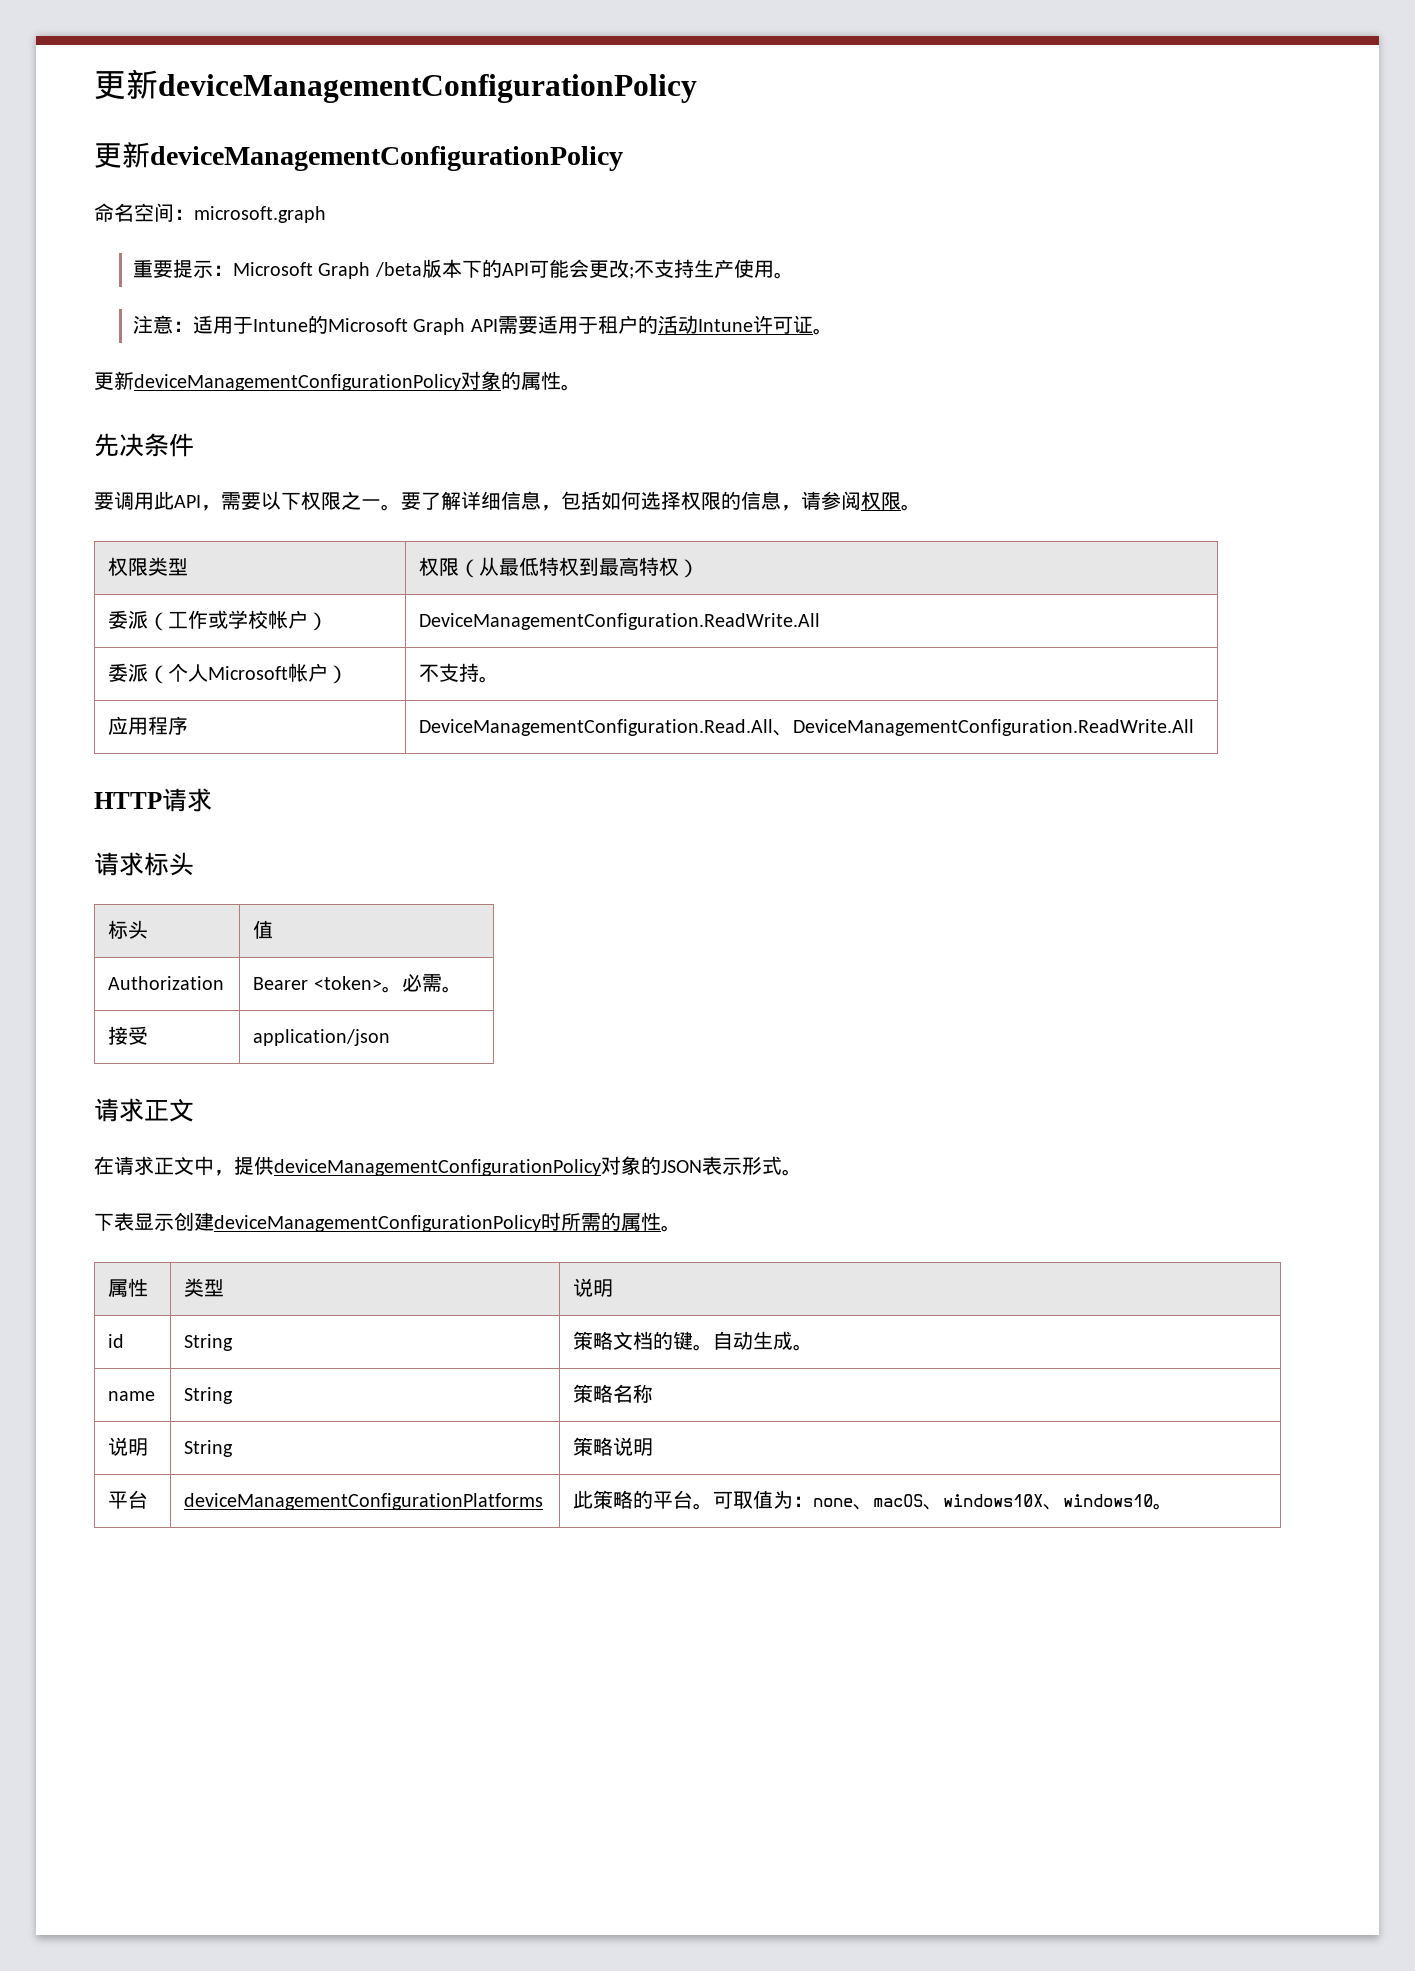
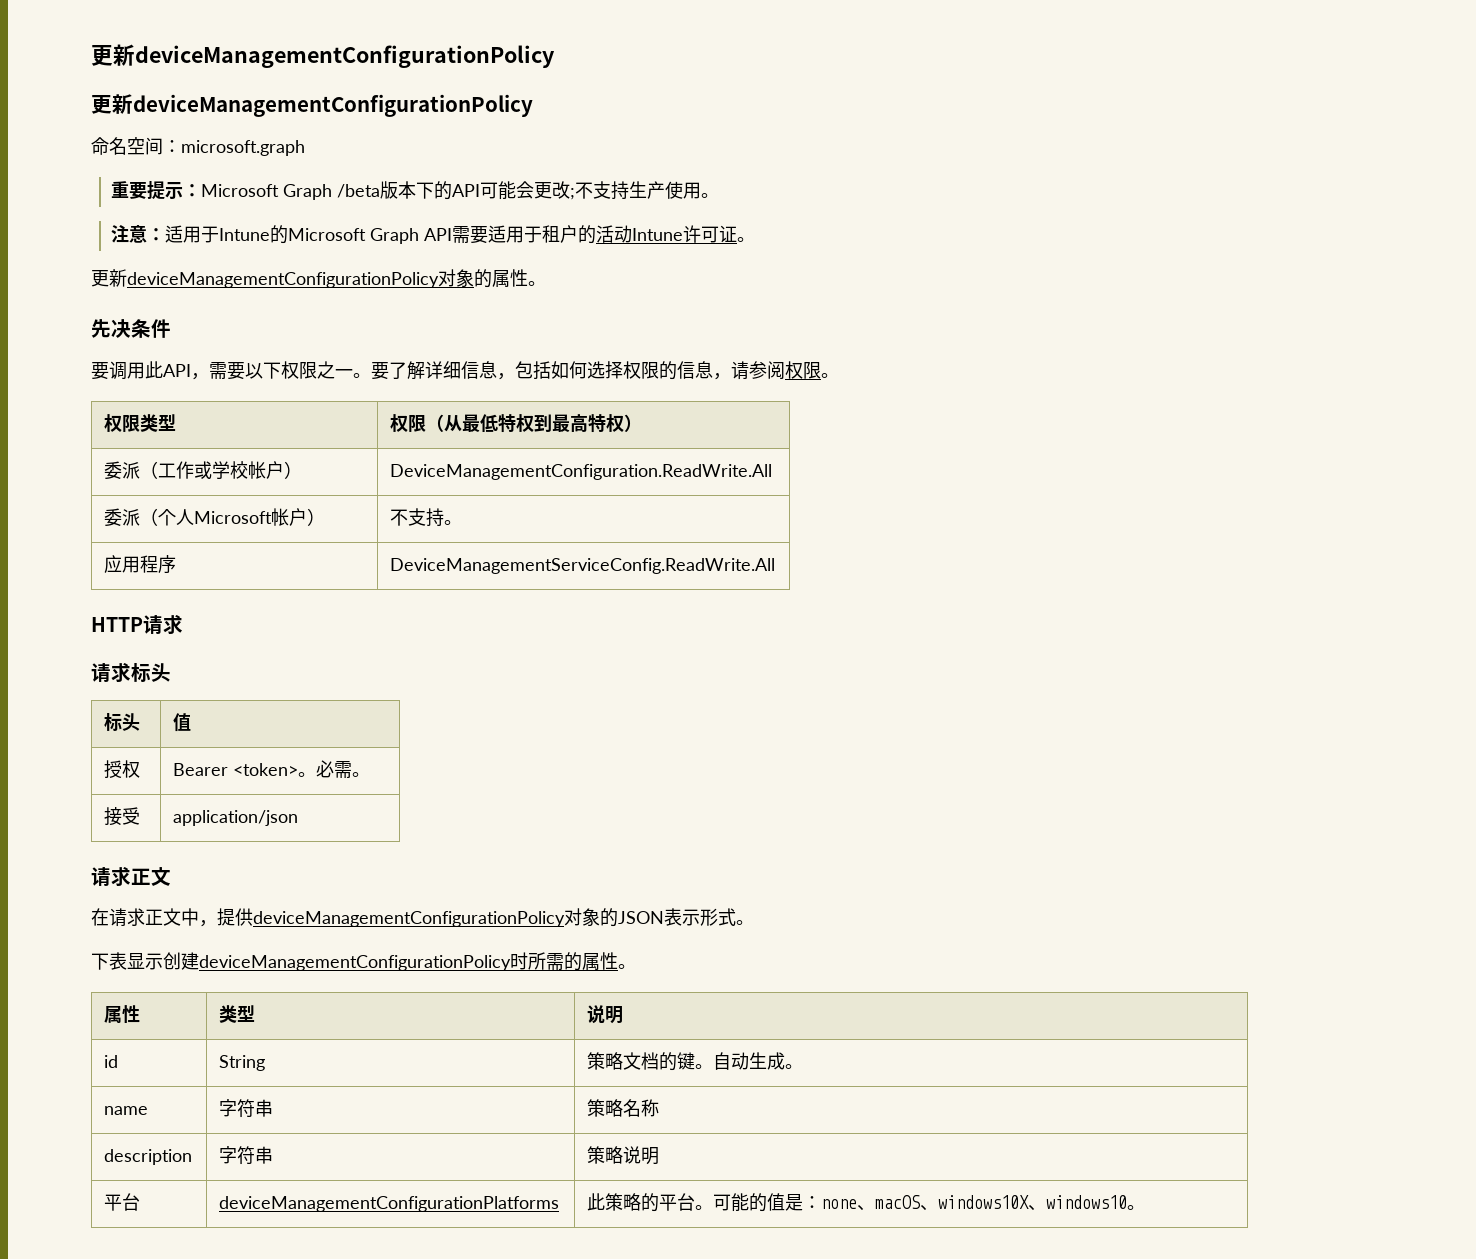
- 应用程序 | DeviceManagementConfiguration.Read.All、DeviceManagementConfiguration.ReadWrite.All
+ 应用程序 | DeviceManagementServiceConfig.ReadWrite.All
- Authorization | Bearer <token>。必需。
+ 授权 | Bearer <token>。必需。
- name | String | 策略名称
+ name | 字符串 | 策略名称
- 说明 | String | 策略说明
+ description | 字符串 | 策略说明
- 平台 | deviceManagementConfigurationPlatforms | 此策略的平台。可取值为：none、macOS、windows10X、windows10。
+ 平台 | deviceManagementConfigurationPlatforms | 此策略的平台。可能的值是：none、macOS、windows10X、windows10。

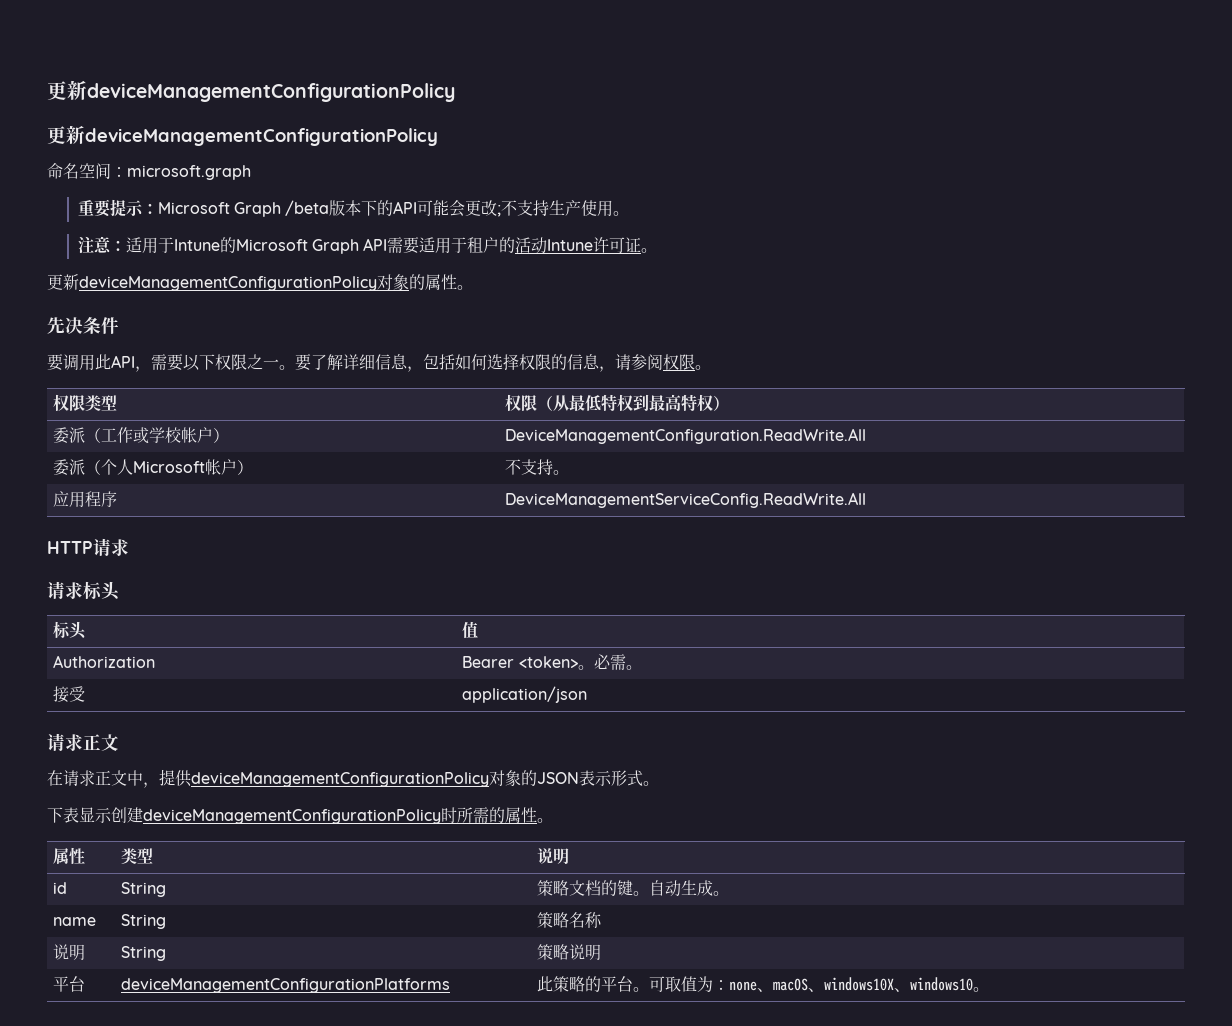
- 授权 | Bearer <token>。必需。
+ Authorization | Bearer <token>。必需。
- name | 字符串 | 策略名称
+ name | String | 策略名称
- description | 字符串 | 策略说明
+ 说明 | String | 策略说明
- 平台 | deviceManagementConfigurationPlatforms | 此策略的平台。可能的值是：none、macOS、windows10X、windows10。
+ 平台 | deviceManagementConfigurationPlatforms | 此策略的平台。可取值为：none、macOS、windows10X、windows10。

